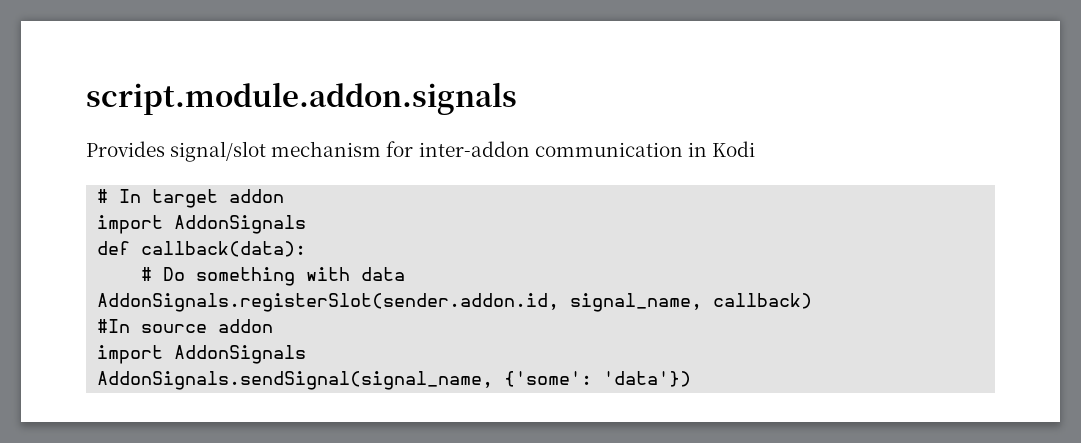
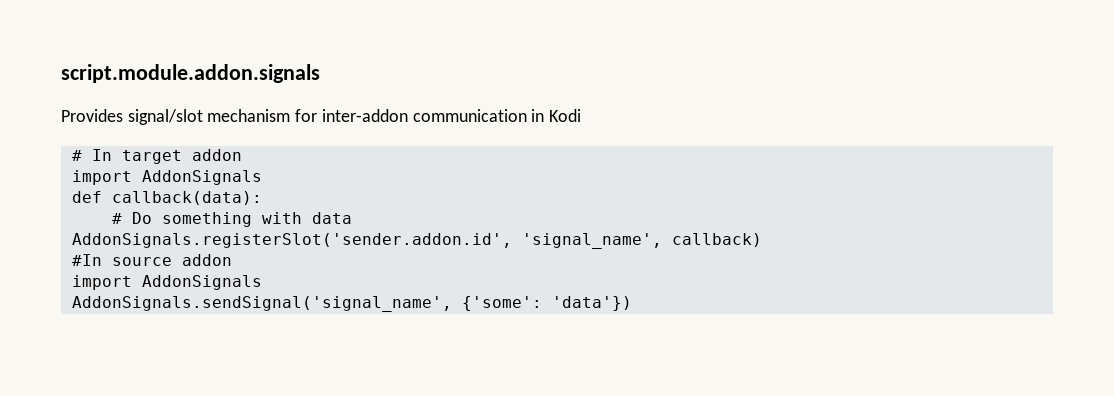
- AddonSignals.registerSlot(sender.addon.id, signal_name, callback)
+ AddonSignals.registerSlot('sender.addon.id', 'signal_name', callback)
- AddonSignals.sendSignal(signal_name, {'some': 'data'})
+ AddonSignals.sendSignal('signal_name', {'some': 'data'})

